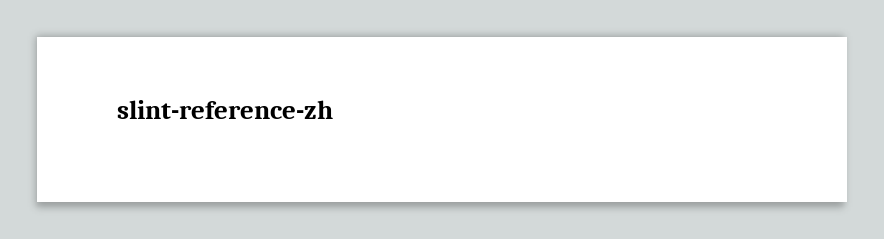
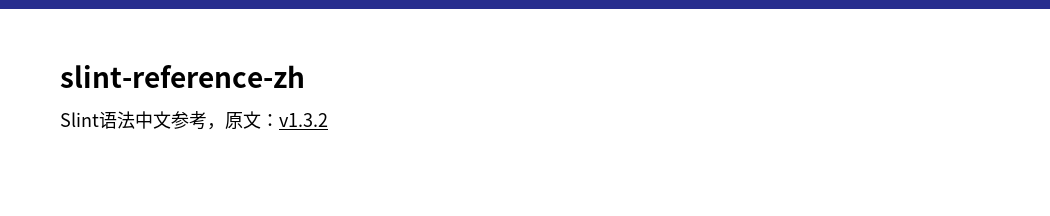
+ Slint语法中文参考，原文：v1.3.2

